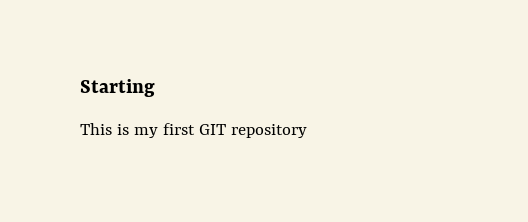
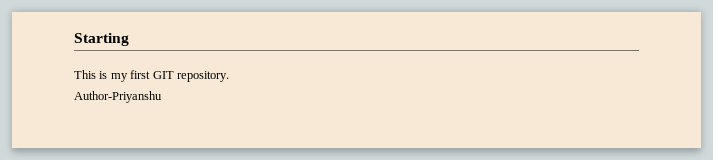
- This is my first GIT repository
+ This is my first GIT repository.
+ Author-Priyanshu

